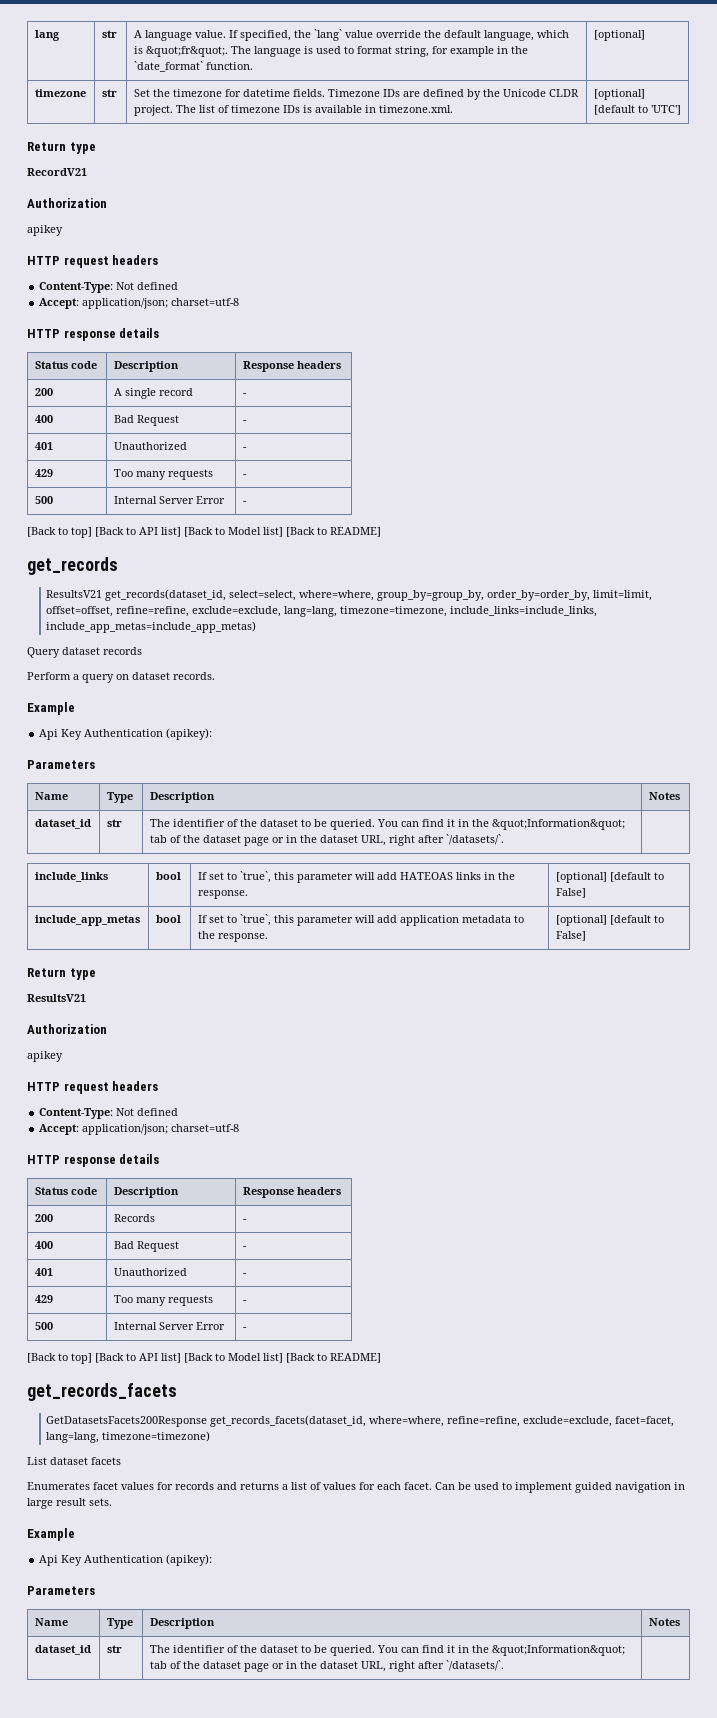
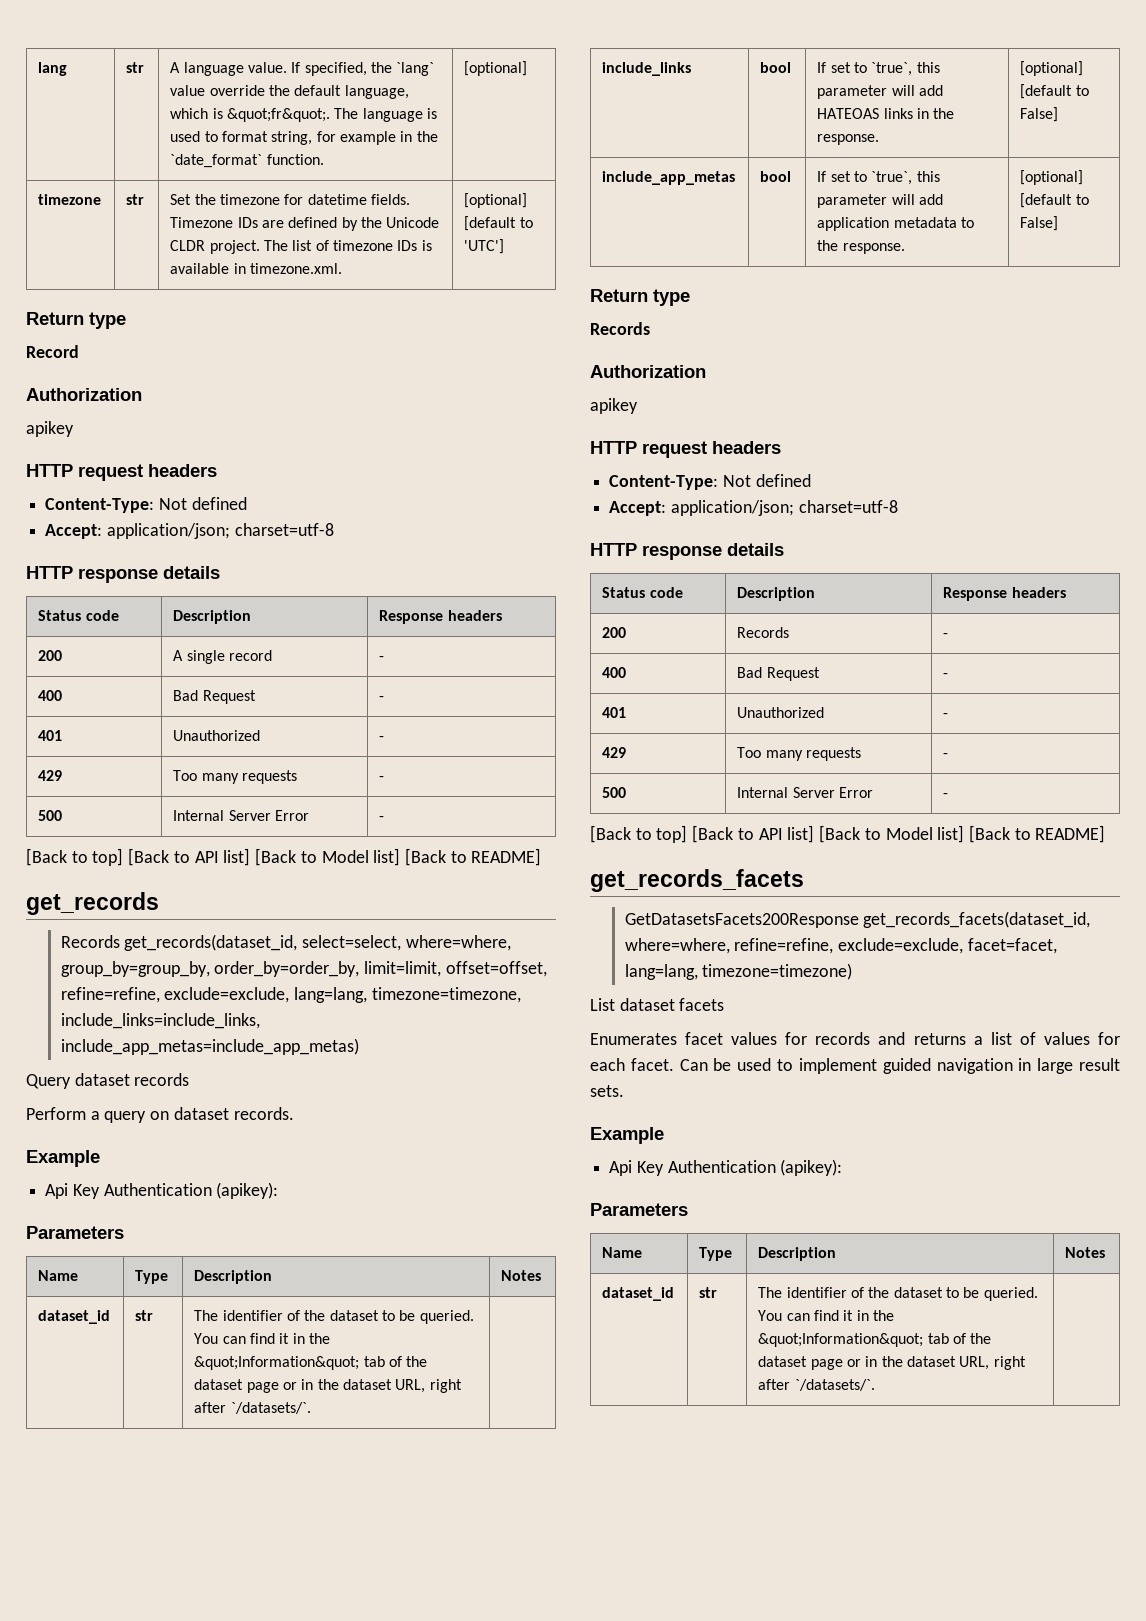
- RecordV21
+ Record
- ResultsV21 get_records(dataset_id, select=select, where=where, group_by=group_by, order_by=order_by, limit=limit, offset=offset, refine=refine, exclude=exclude, lang=lang, timezone=timezone, include_links=include_links, include_app_metas=include_app_metas)
+ Records get_records(dataset_id, select=select, where=where, group_by=group_by, order_by=order_by, limit=limit, offset=offset, refine=refine, exclude=exclude, lang=lang, timezone=timezone, include_links=include_links, include_app_metas=include_app_metas)
  include_app_metas | bool | If set to `true`, this parameter will add application metadata to the response. | [optional] [default to False]
  Return type
- ResultsV21
+ Records

